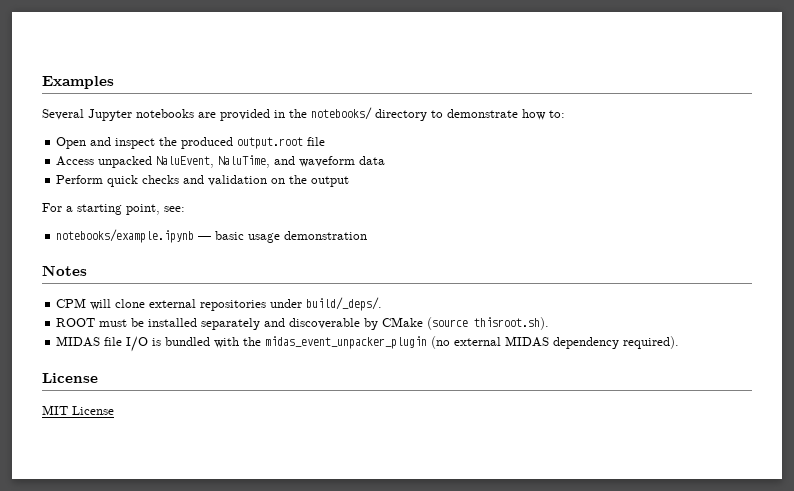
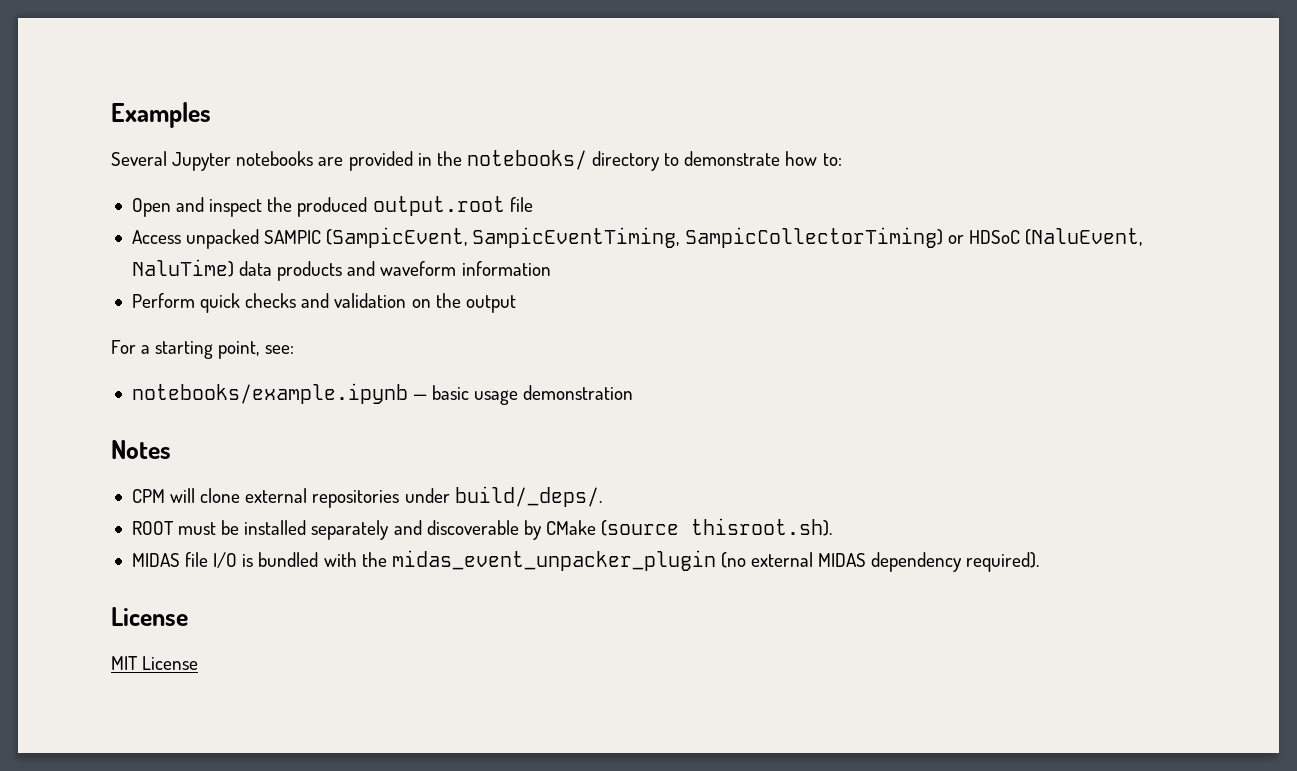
- Access unpacked NaluEvent, NaluTime, and waveform data
+ Access unpacked SAMPIC (SampicEvent, SampicEventTiming, SampicCollectorTiming) or HDSoC (NaluEvent, NaluTime) data products and waveform information

